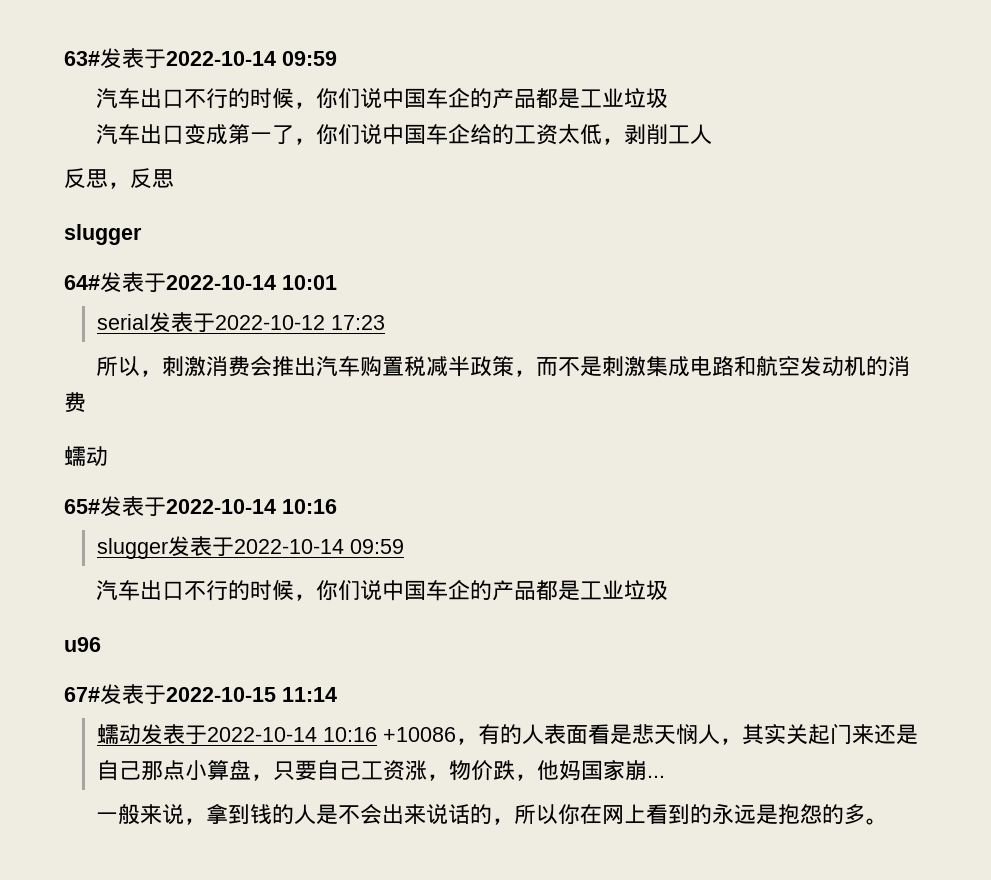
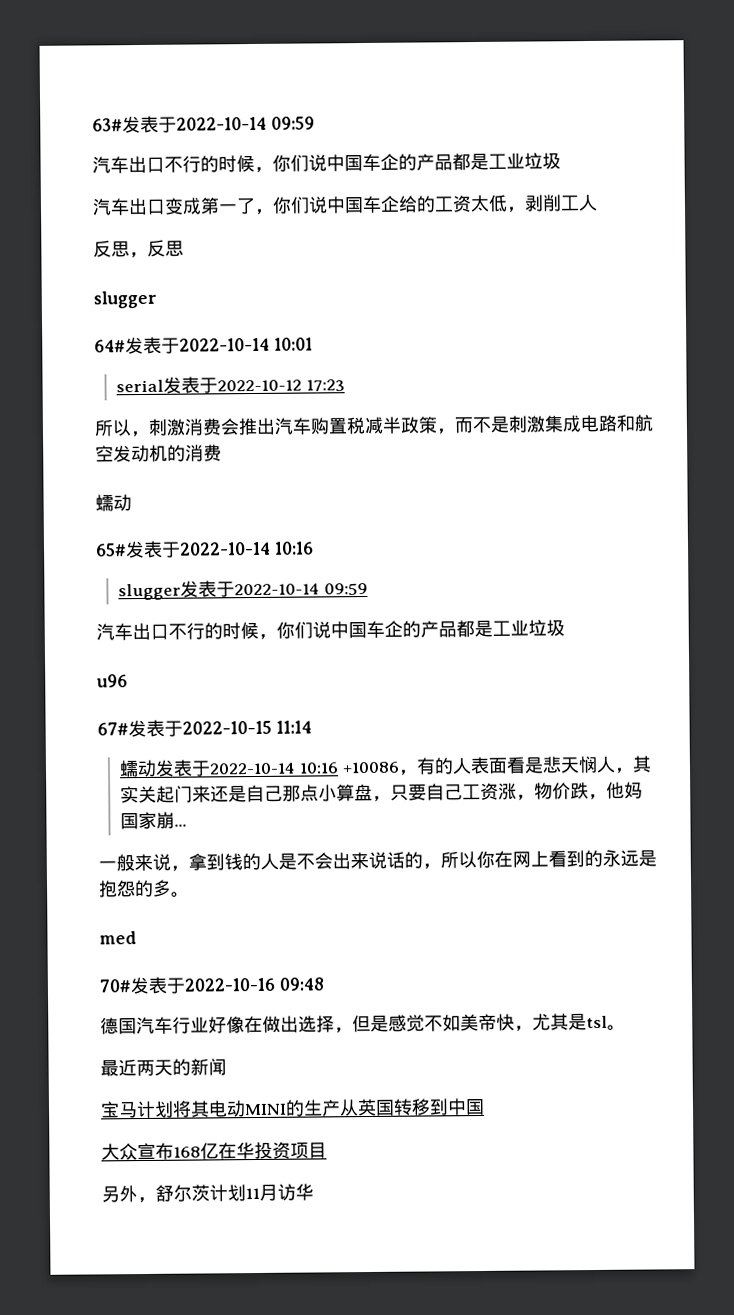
+ med
+ 70#发表于2022-10-16 09:48
+ 德国汽车行业好像在做出选择，但是感觉不如美帝快，尤其是tsl。
+ 最近两天的新闻
+ 宝马计划将其电动MINI的生产从英国转移到中国
+ 大众宣布168亿在华投资项目
+ 另外，舒尔茨计划11月访华

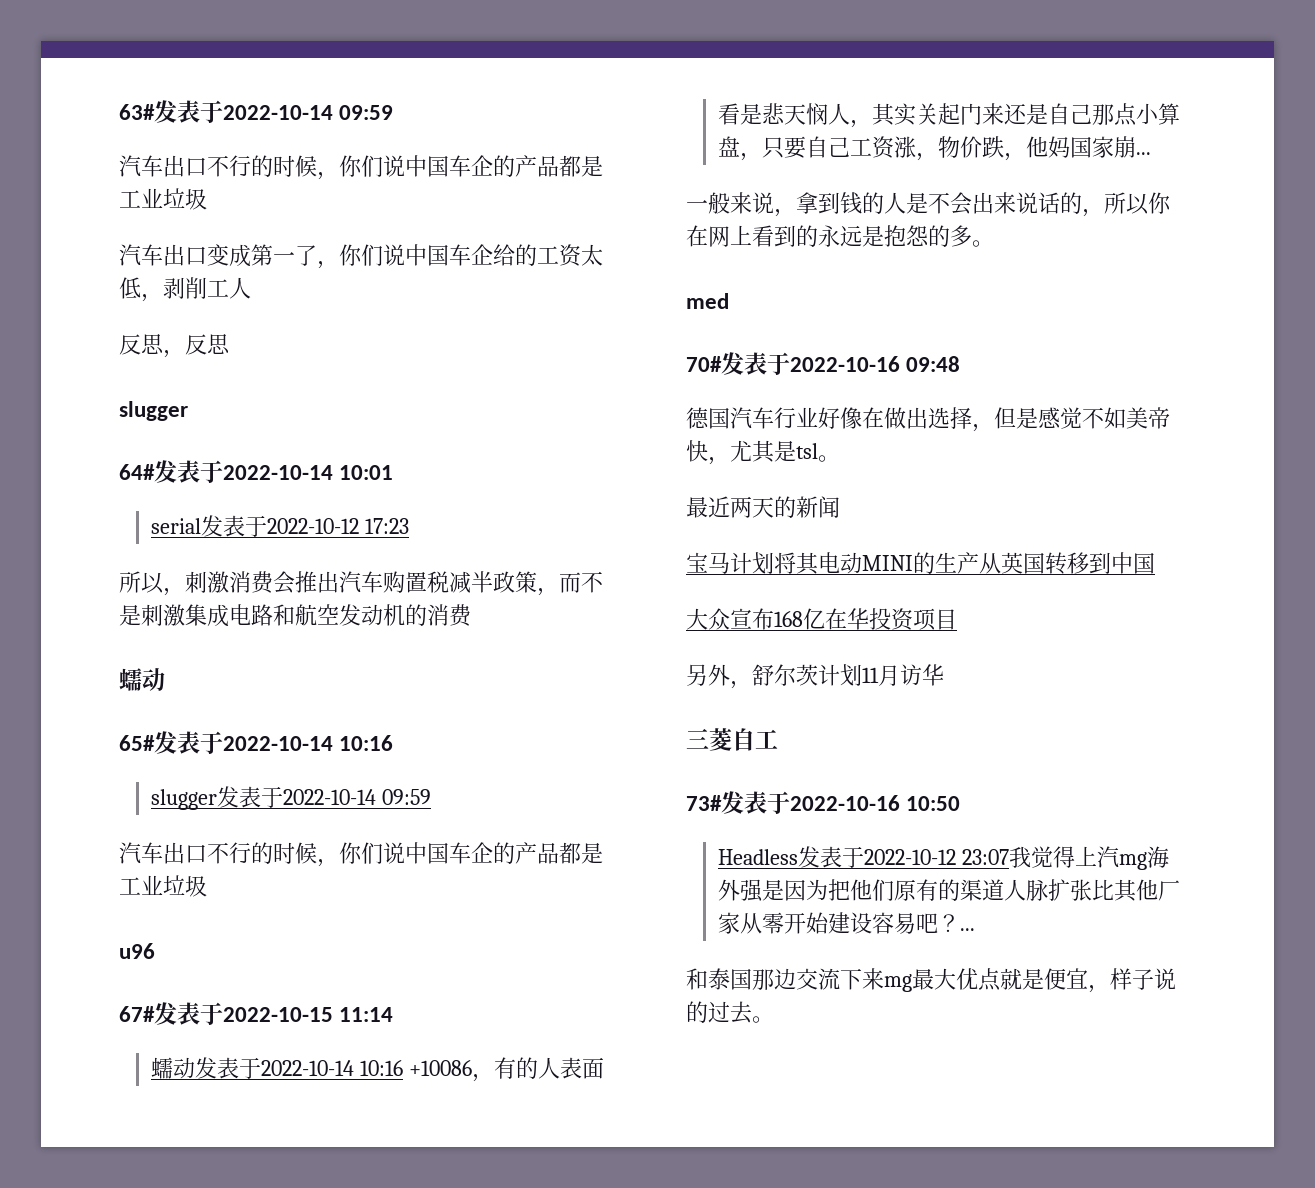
+ 三菱自工
+ 73#发表于2022-10-16 10:50
+ Headless发表于2022-10-12 23:07我觉得上汽mg海外强是因为把他们原有的渠道人脉扩张比其他厂家从零开始建设容易吧？...
+ 和泰国那边交流下来mg最大优点就是便宜，样子说的过去。

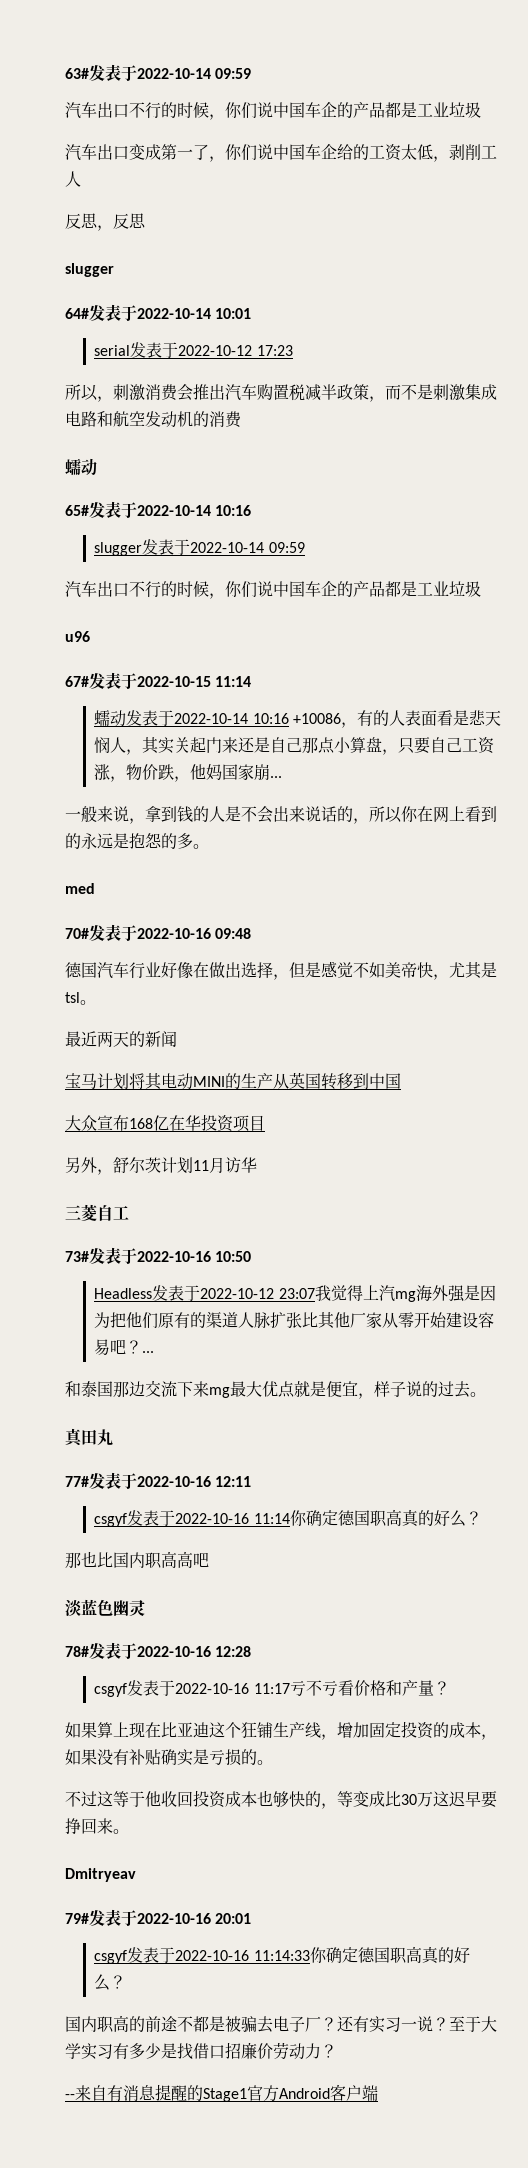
+ 真田丸
+ 77#发表于2022-10-16 12:11
+ csgyf发表于2022-10-16 11:14你确定德国职高真的好么？
+ 那也比国内职高高吧
+ 淡蓝色幽灵
+ 78#发表于2022-10-16 12:28
+ csgyf发表于2022-10-16 11:17亏不亏看价格和产量？
+ 如果算上现在比亚迪这个狂铺生产线，增加固定投资的成本，如果没有补贴确实是亏损的。
+ 不过这等于他收回投资成本也够快的，等变成比30万这迟早要挣回来。
+ Dmitryeav
+ 79#发表于2022-10-16 20:01
+ csgyf发表于2022-10-16 11:14:33你确定德国职高真的好么？
+ 国内职高的前途不都是被骗去电子厂？还有实习一说？至于大学实习有多少是找借口招廉价劳动力？
+ --来自有消息提醒的Stage1官方Android客户端

